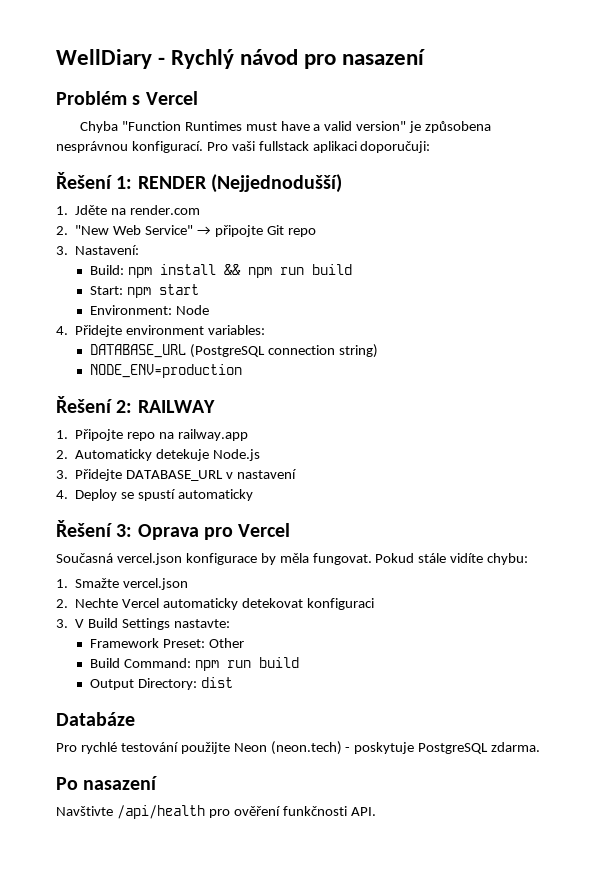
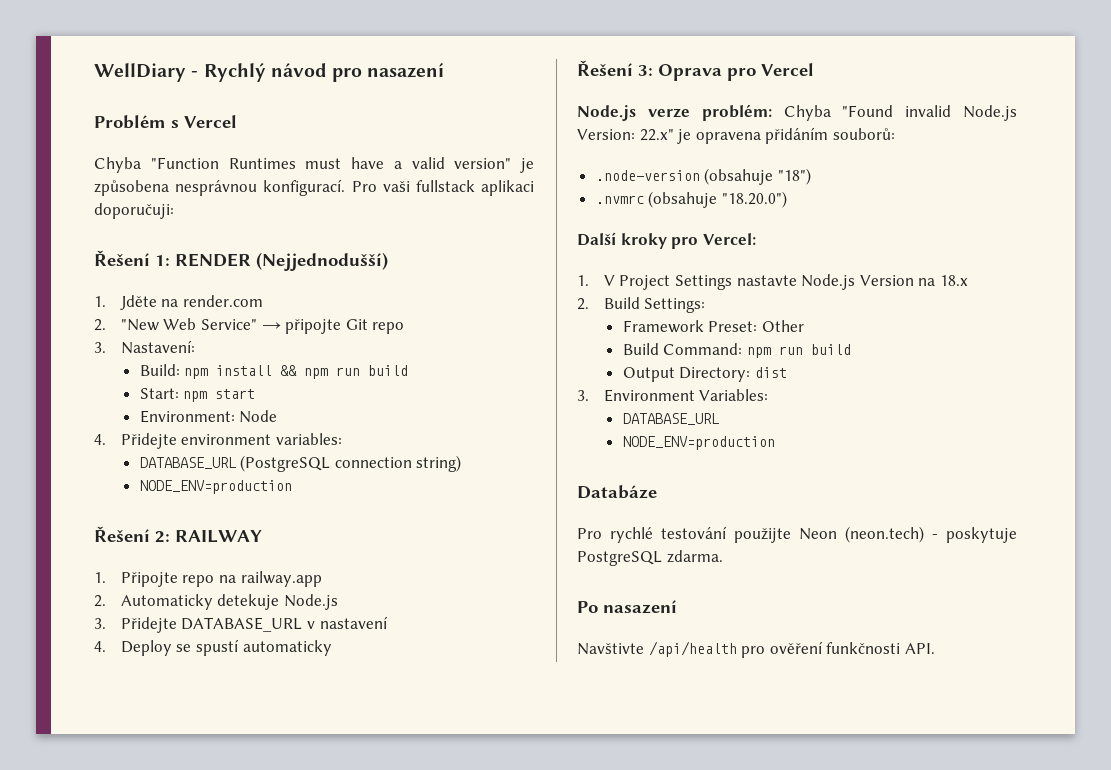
- Současná vercel.json konfigurace by měla fungovat. Pokud stále vidíte chybu:
- 1. Smažte vercel.json
- 2. Nechte Vercel automaticky detekovat konfiguraci
- 3. V Build Settings nastavte:
+ Node.js verze problém: Chyba "Found invalid Node.js Version: 22.x" je opravena přidáním souborů:
+ .node-version (obsahuje "18")
+ .nvmrc (obsahuje "18.20.0")
+ Další kroky pro Vercel:
+ 1. V Project Settings nastavte Node.js Version na 18.x
+ 2. Build Settings:
+ 3. Environment Variables:
+ DATABASE_URL
+ NODE_ENV=production

